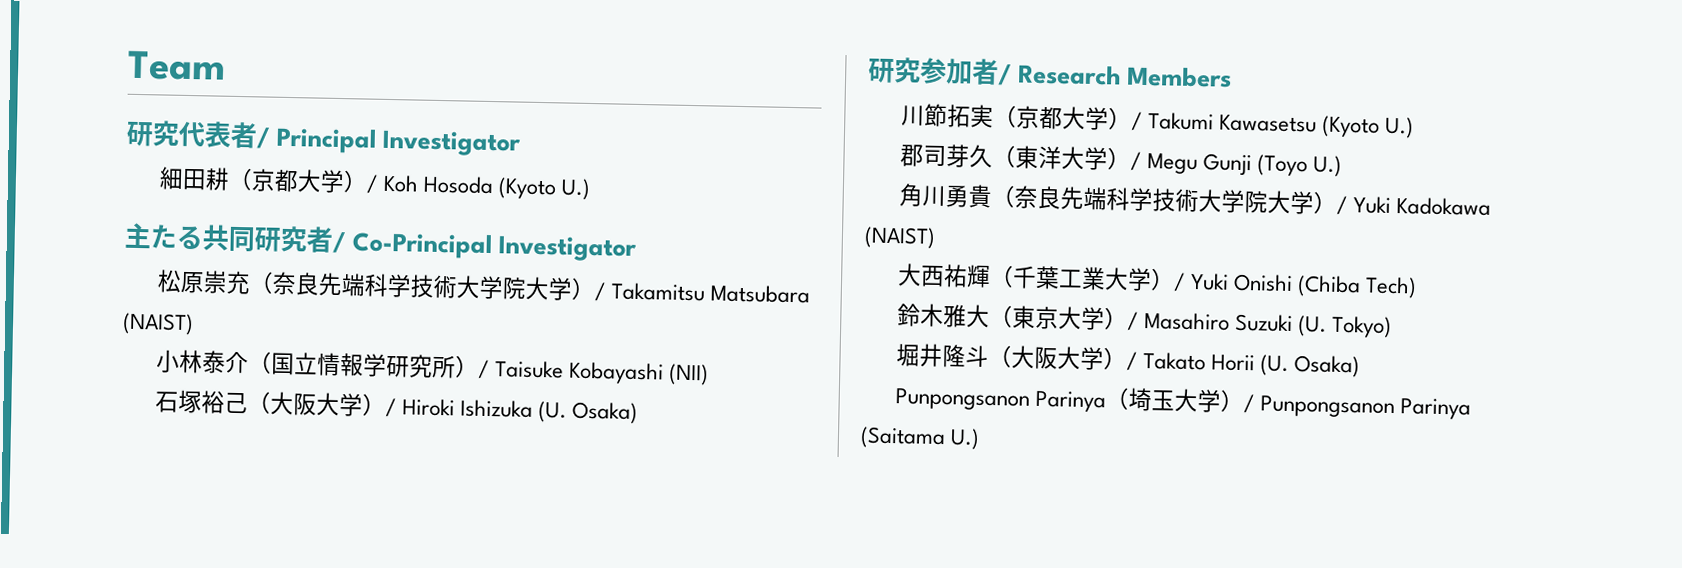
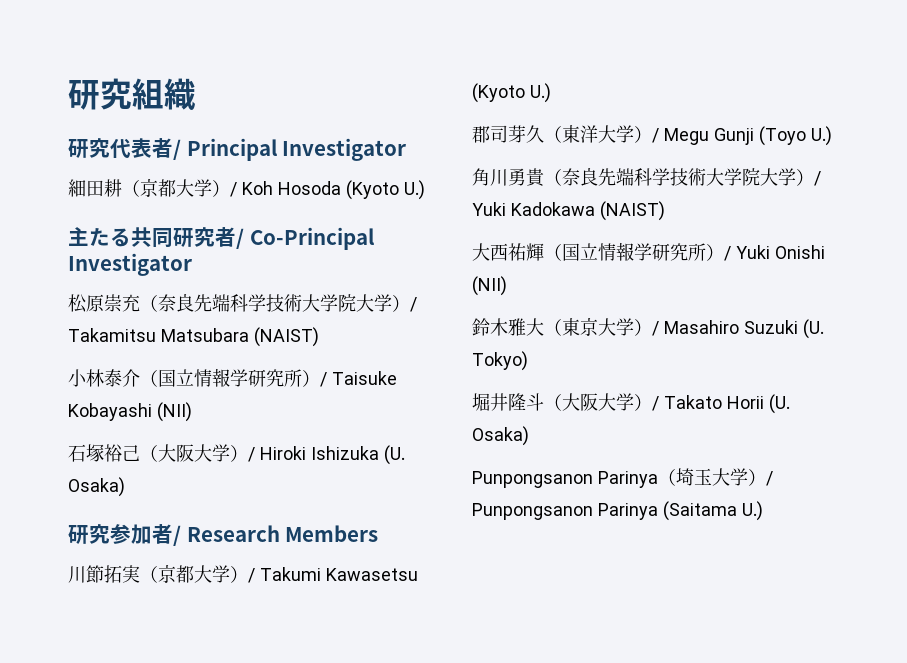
- Team
+ 研究組織
- 大西祐輝（千葉工業大学）/ Yuki Onishi (Chiba Tech)
+ 大西祐輝（国立情報学研究所）/ Yuki Onishi (NII)

